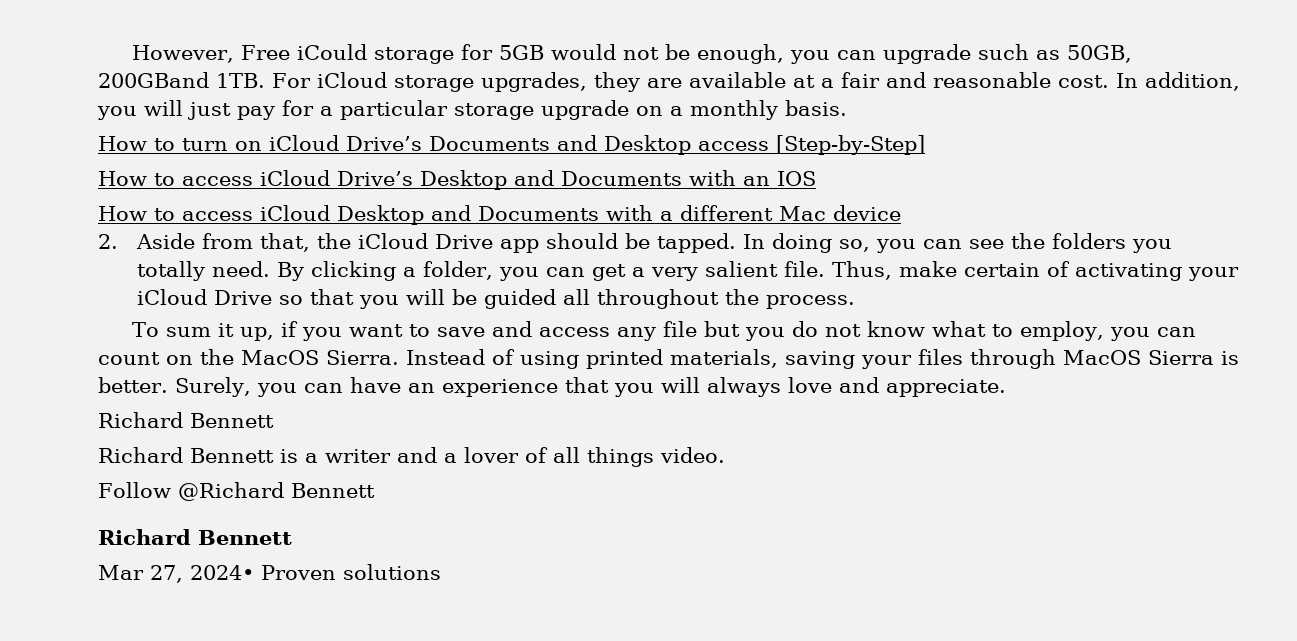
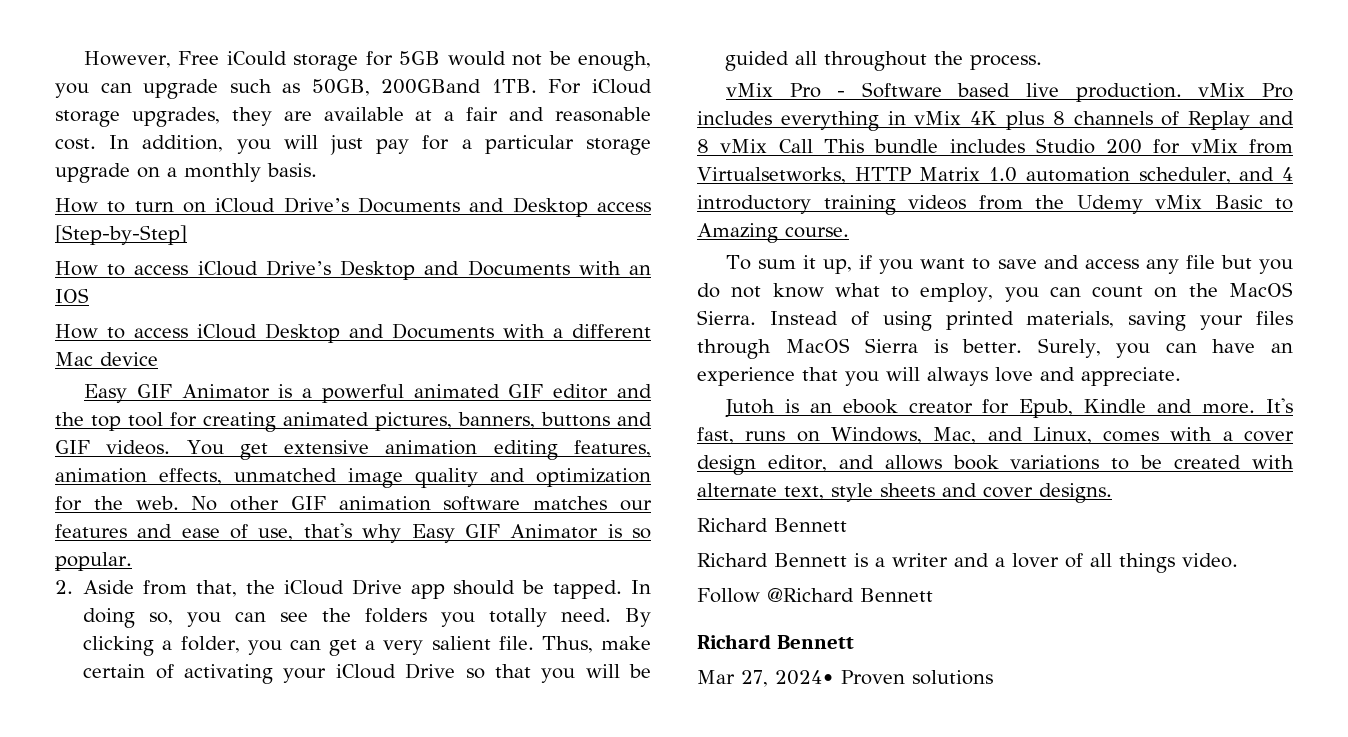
+ Easy GIF Animator is a powerful animated GIF editor and the top tool for creating animated pictures, banners, buttons and GIF videos. You get extensive animation editing features, animation effects, unmatched image quality and optimization for the web. No other GIF animation software matches our features and ease of use, that's why Easy GIF Animator is so popular.
+ vMix Pro - Software based live production. vMix Pro includes everything in vMix 4K plus 8 channels of Replay and 8 vMix Call This bundle includes Studio 200 for vMix from Virtualsetworks, HTTP Matrix 1.0 automation scheduler, and 4 introductory training videos from the Udemy vMix Basic to Amazing course.
+ Jutoh is an ebook creator for Epub, Kindle and more. It's fast, runs on Windows, Mac, and Linux, comes with a cover design editor, and allows book variations to be created with alternate text, style sheets and cover designs.

